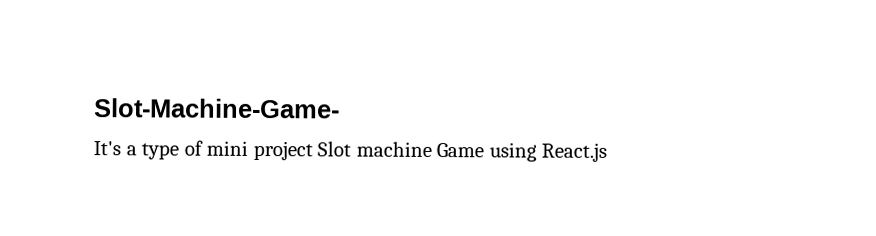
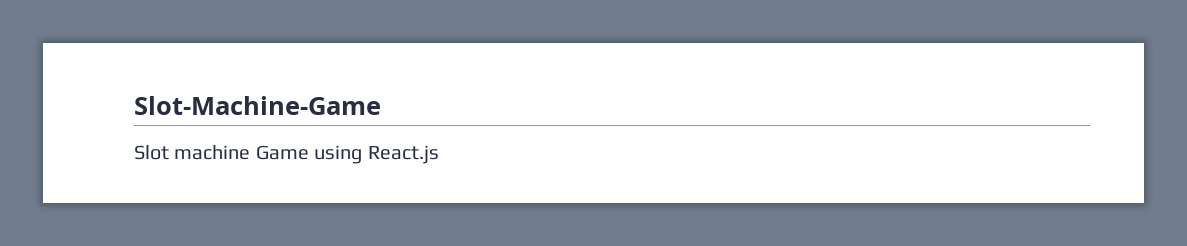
- Slot-Machine-Game-
- It's a type of mini project Slot machine Game using React.js
+ Slot-Machine-Game
+ Slot machine Game using React.js

